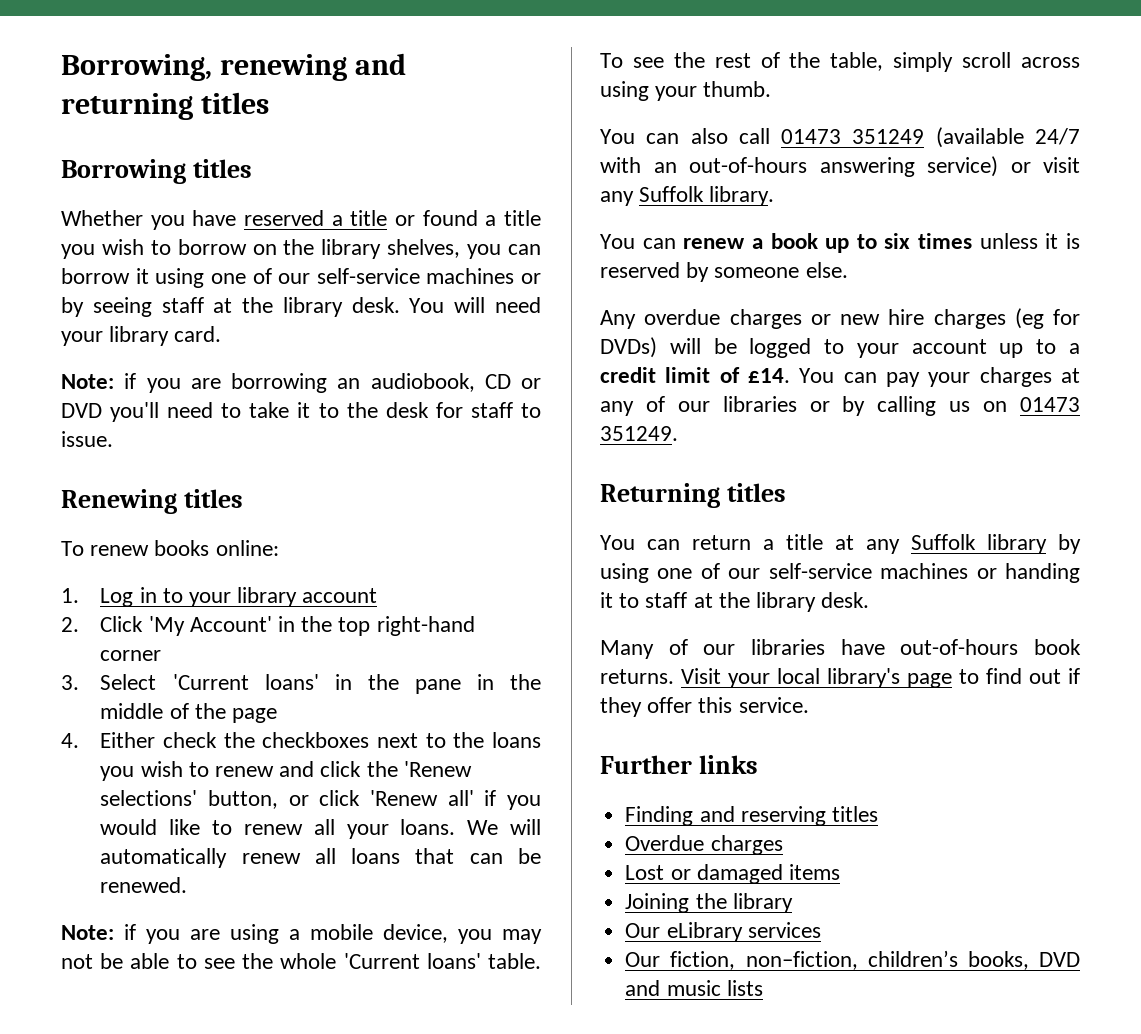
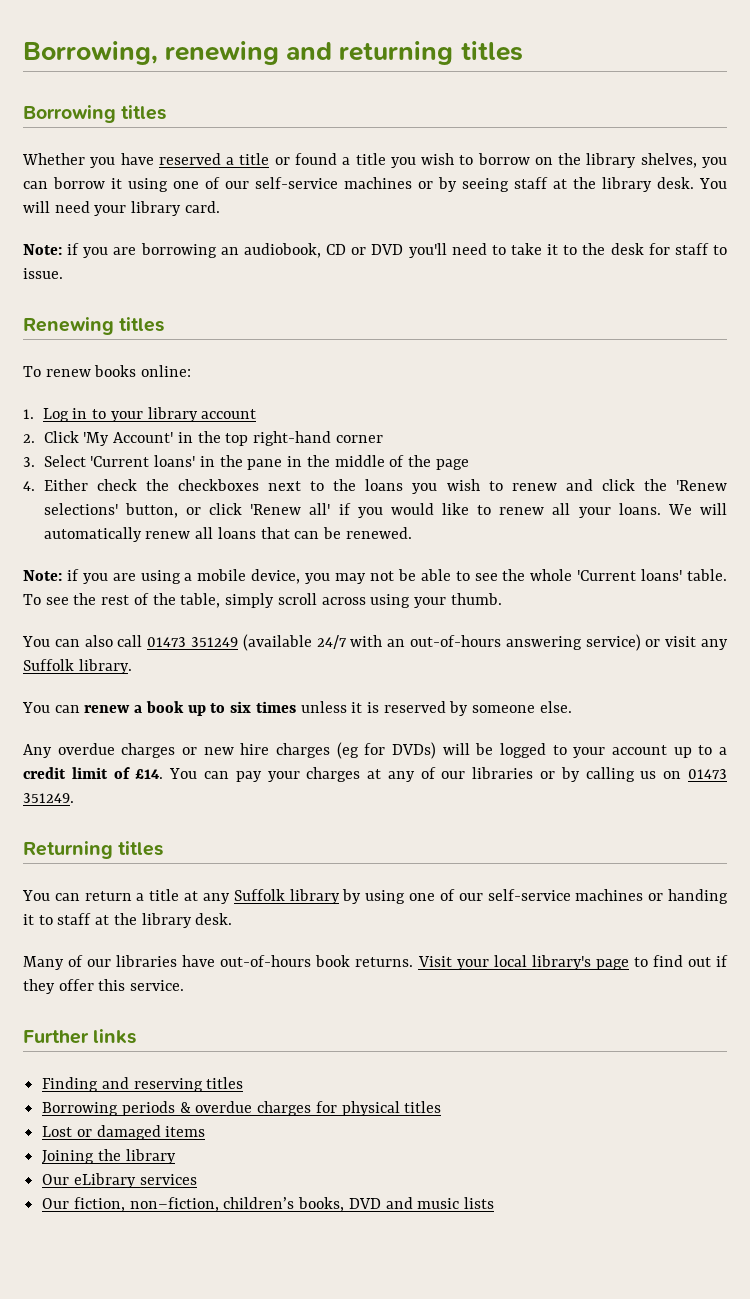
- Overdue charges
+ Borrowing periods & overdue charges for physical titles

